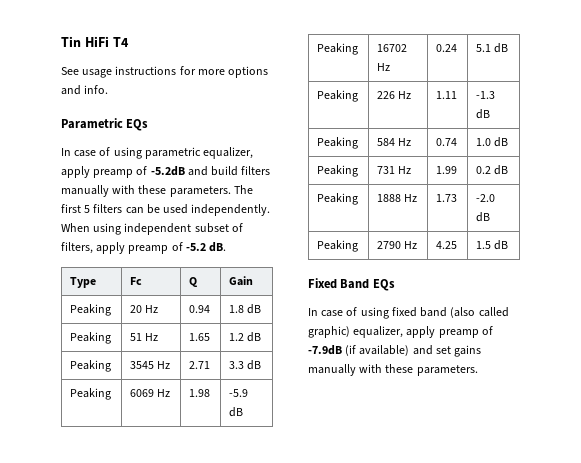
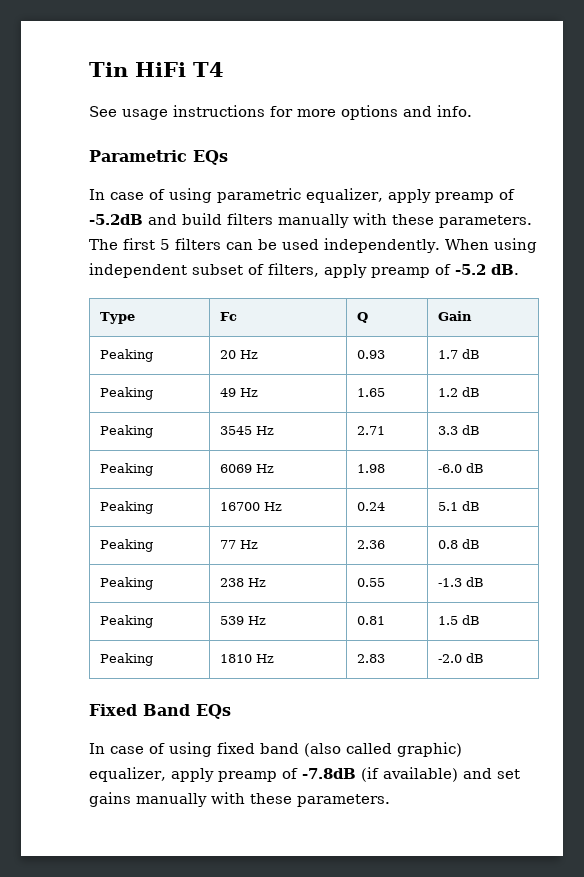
- Peaking | 20 Hz | 0.94 | 1.8 dB
- Peaking | 51 Hz | 1.65 | 1.2 dB
+ Peaking | 20 Hz | 0.93 | 1.7 dB
+ Peaking | 49 Hz | 1.65 | 1.2 dB
- Peaking | 6069 Hz | 1.98 | -5.9 dB
- Peaking | 16702 Hz | 0.24 | 5.1 dB
+ Peaking | 6069 Hz | 1.98 | -6.0 dB
+ Peaking | 16700 Hz | 0.24 | 5.1 dB
- Peaking | 226 Hz | 1.11 | -1.3 dB
+ Peaking | 77 Hz | 2.36 | 0.8 dB
+ Peaking | 238 Hz | 0.55 | -1.3 dB
- Peaking | 584 Hz | 0.74 | 1.0 dB
- Peaking | 731 Hz | 1.99 | 0.2 dB
- Peaking | 1888 Hz | 1.73 | -2.0 dB
- Peaking | 2790 Hz | 4.25 | 1.5 dB
+ Peaking | 539 Hz | 0.81 | 1.5 dB
+ Peaking | 1810 Hz | 2.83 | -2.0 dB
- In case of using fixed band (also called graphic) equalizer, apply preamp of -7.9dB (if available) and set gains manually with these parameters.
+ In case of using fixed band (also called graphic) equalizer, apply preamp of -7.8dB (if available) and set gains manually with these parameters.

